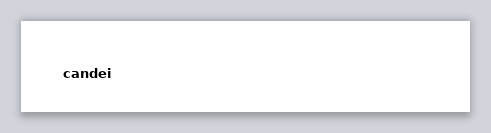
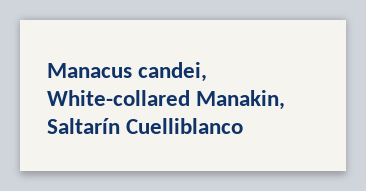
- candei
+ Manacus candei, White-collared Manakin, Saltarín Cuelliblanco

